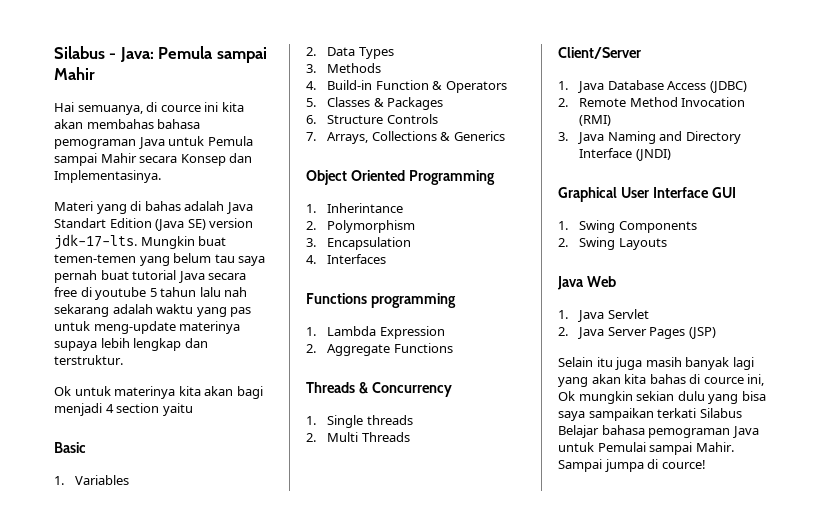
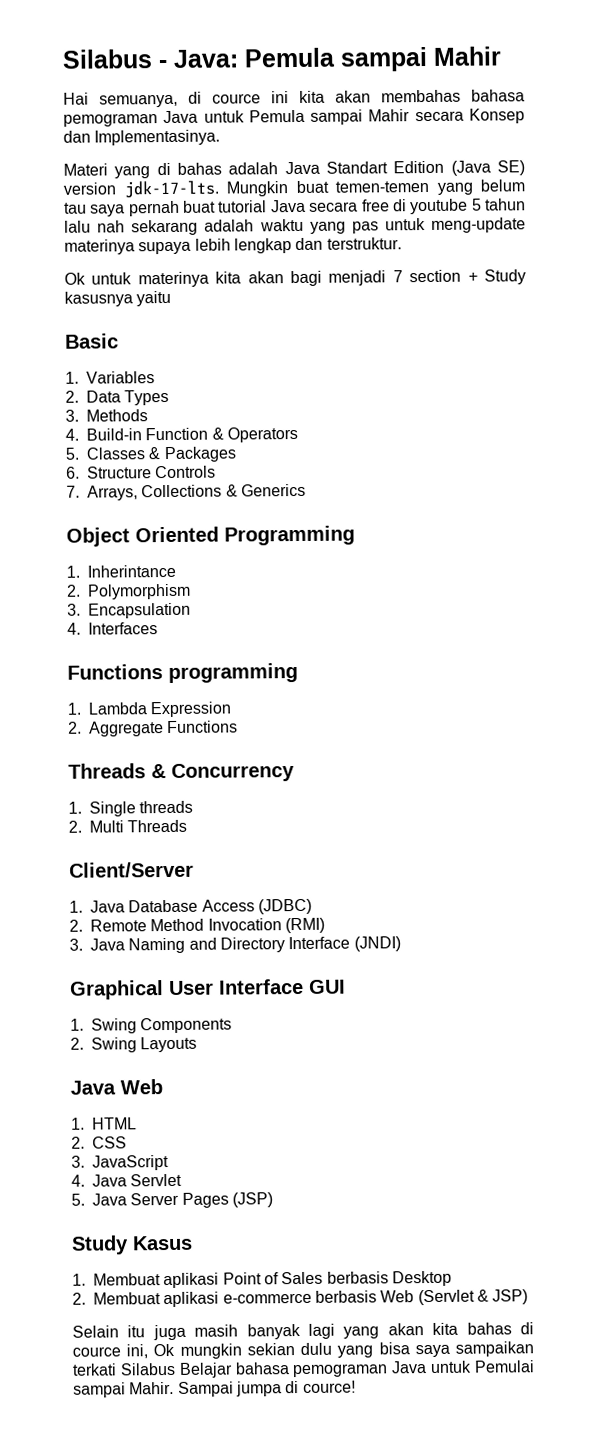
- Ok untuk materinya kita akan bagi menjadi 4 section yaitu
+ Ok untuk materinya kita akan bagi menjadi 7 section + Study kasusnya yaitu
- 1. Java Servlet
+ 1. HTML
+ 2. CSS
+ 3. JavaScript
+ 4. Java Servlet
- 2. Java Server Pages (JSP)
+ 5. Java Server Pages (JSP)
+ Study Kasus
+ 1. Membuat aplikasi Point of Sales berbasis Desktop
+ 2. Membuat aplikasi e-commerce berbasis Web (Servlet & JSP)

